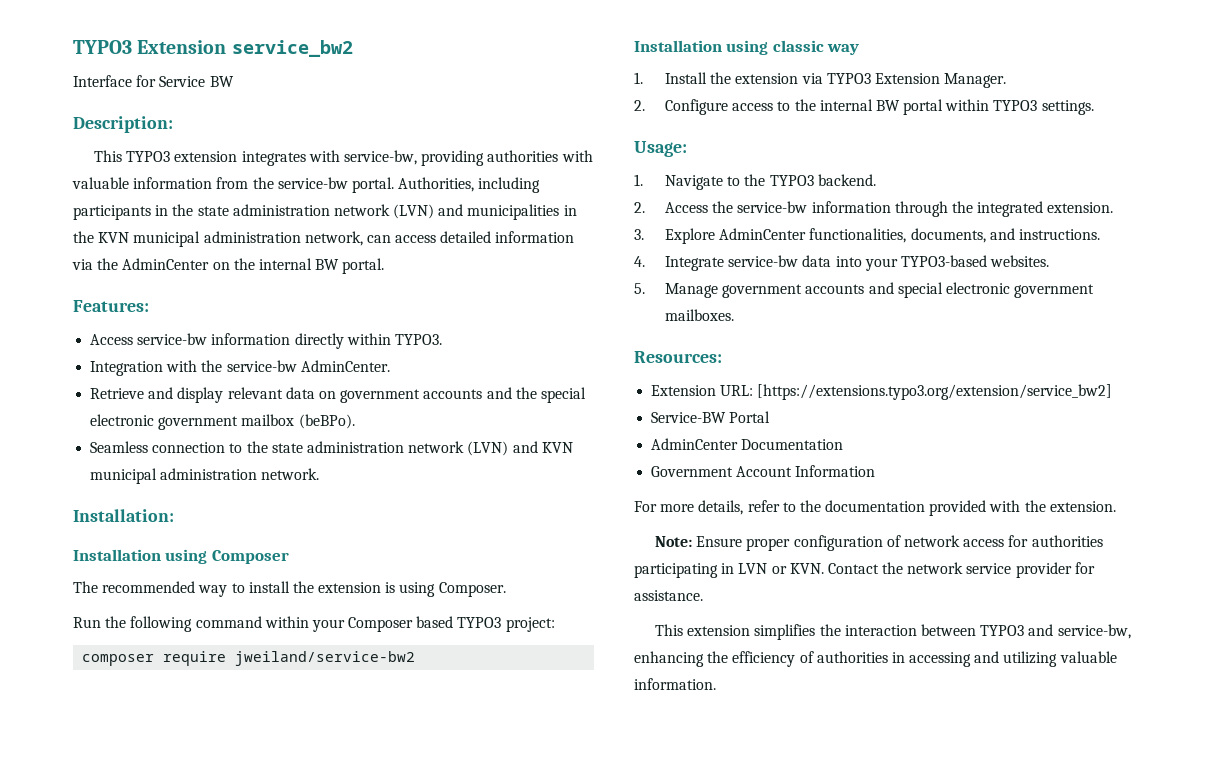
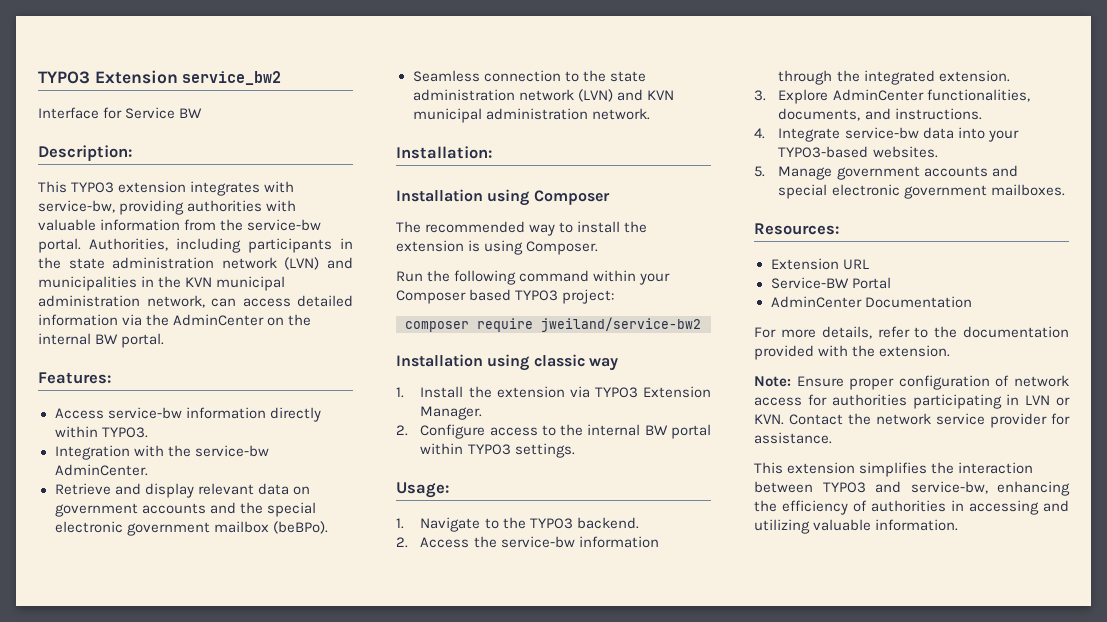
- Extension URL: [https://extensions.typo3.org/extension/service_bw2]
+ Extension URL
- Government Account Information

